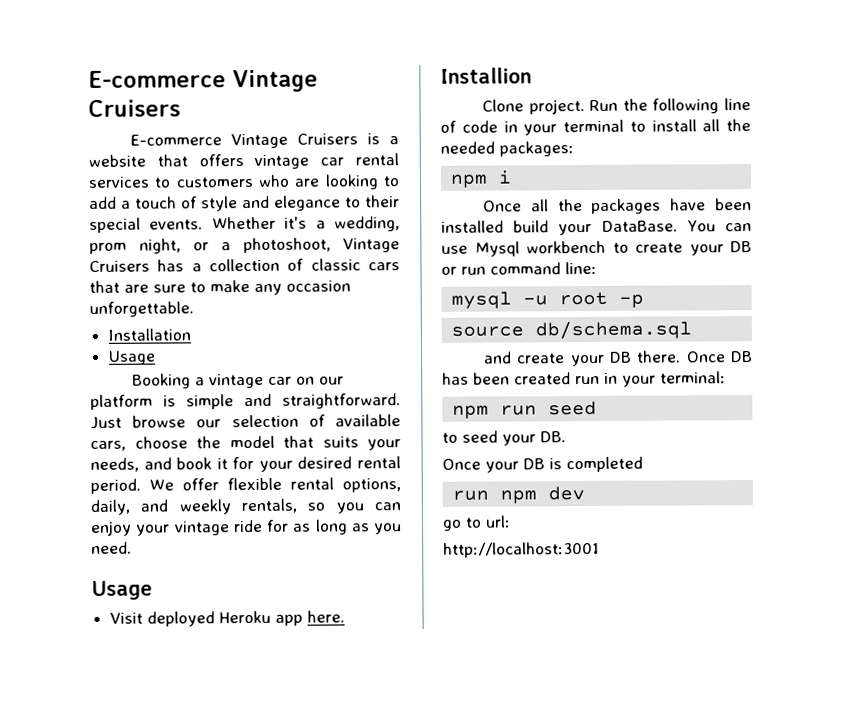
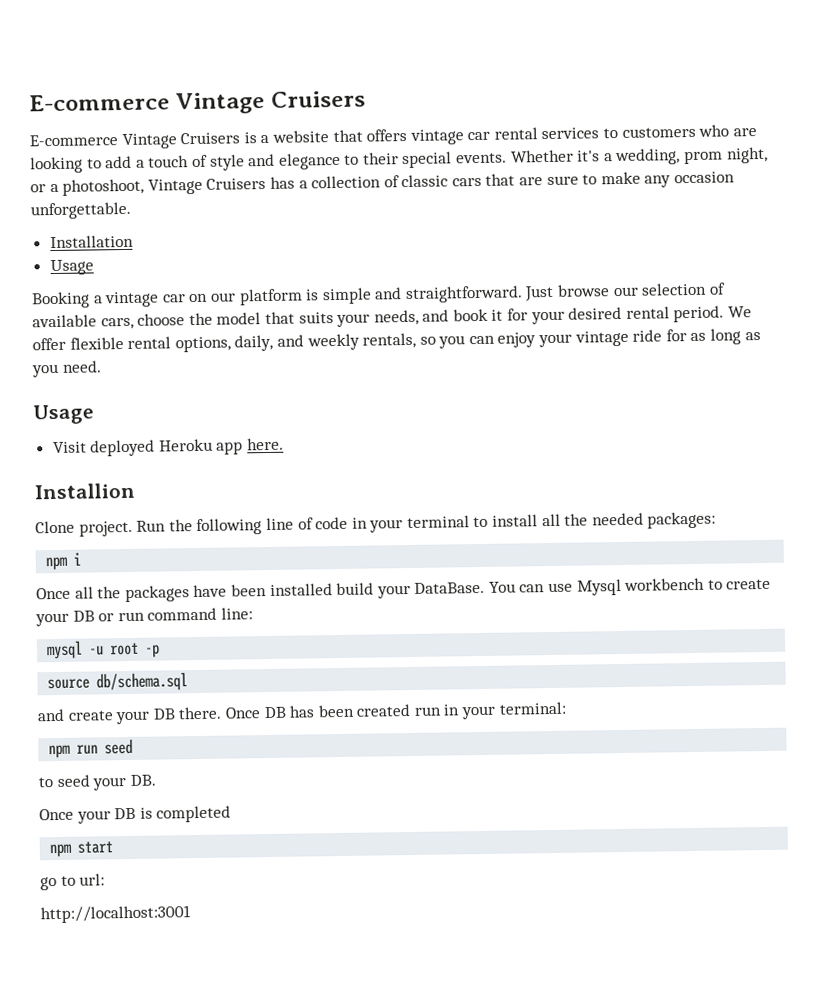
- run npm dev
+ npm start

